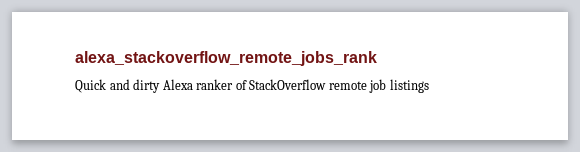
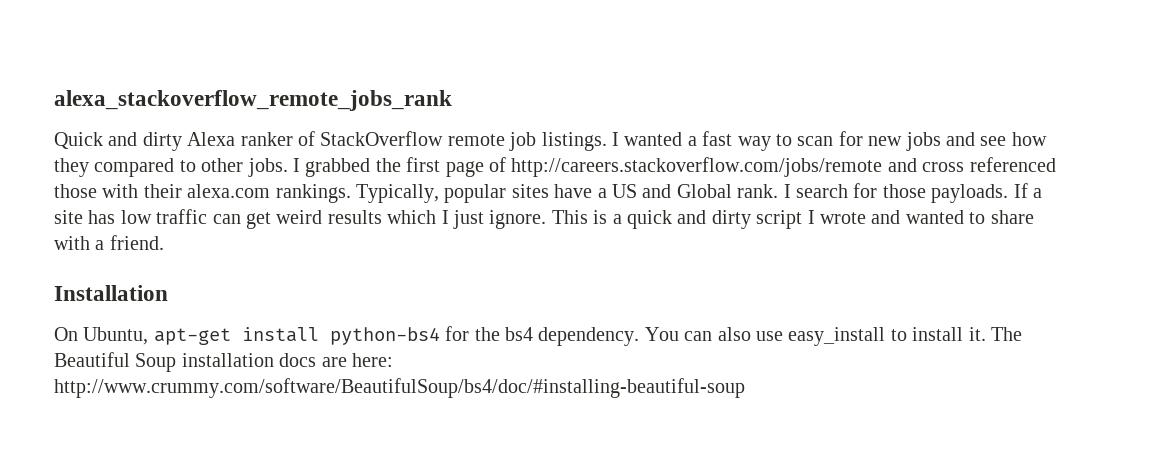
- Quick and dirty Alexa ranker of StackOverflow remote job listings
+ Quick and dirty Alexa ranker of StackOverflow remote job listings. I wanted a fast way to scan for new jobs and see how they compared to other jobs. I grabbed the first page of http://careers.stackoverflow.com/jobs/remote and cross referenced those with their alexa.com rankings. Typically, popular sites have a US and Global rank. I search for those payloads. If a site has low traffic can get weird results which I just ignore. This is a quick and dirty script I wrote and wanted to share with a friend.
+ Installation
+ On Ubuntu, apt-get install python-bs4 for the bs4 dependency. You can also use easy_install to install it. The Beautiful Soup installation docs are here: http://www.crummy.com/software/BeautifulSoup/bs4/doc/#installing-beautiful-soup

